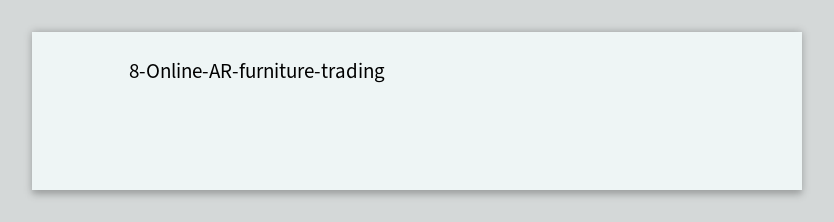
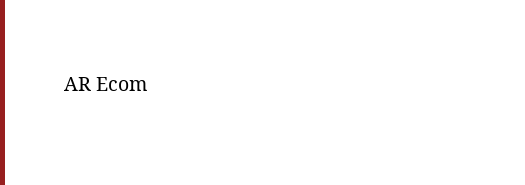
- 8-Online-AR-furniture-trading
+ AR Ecom

